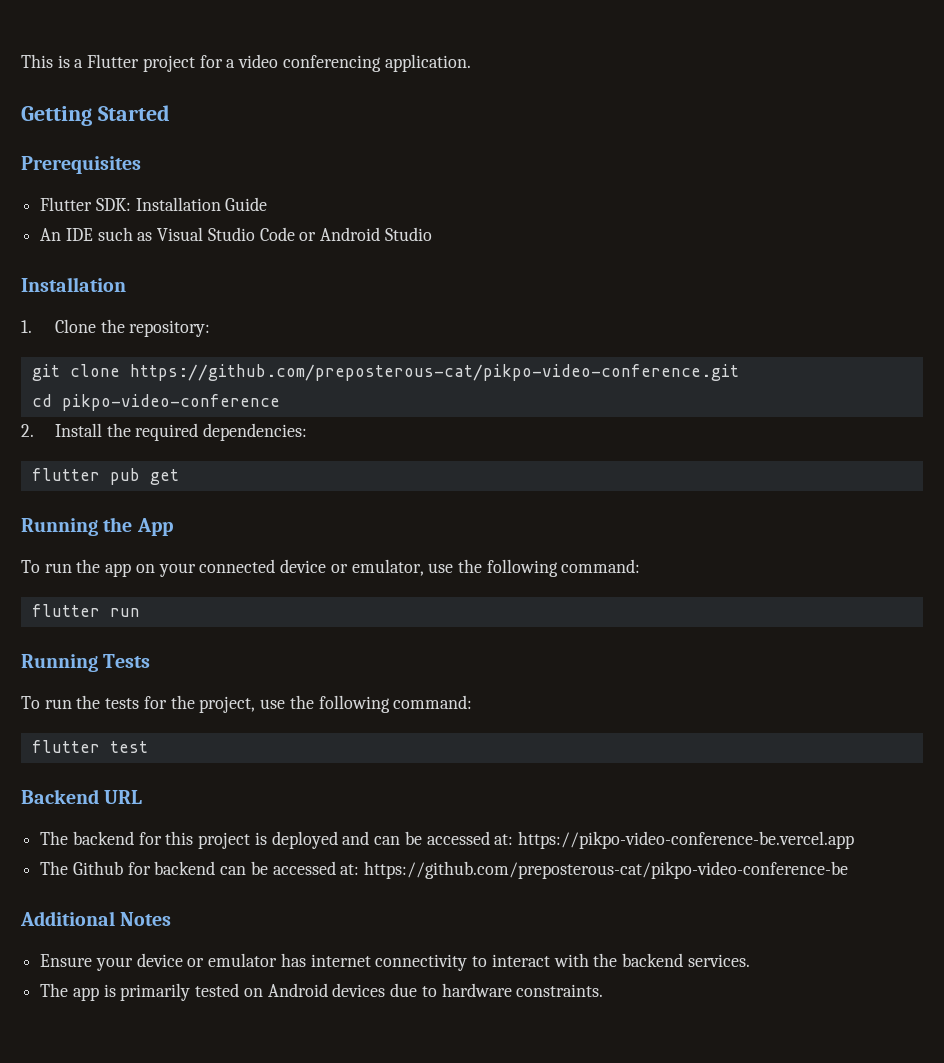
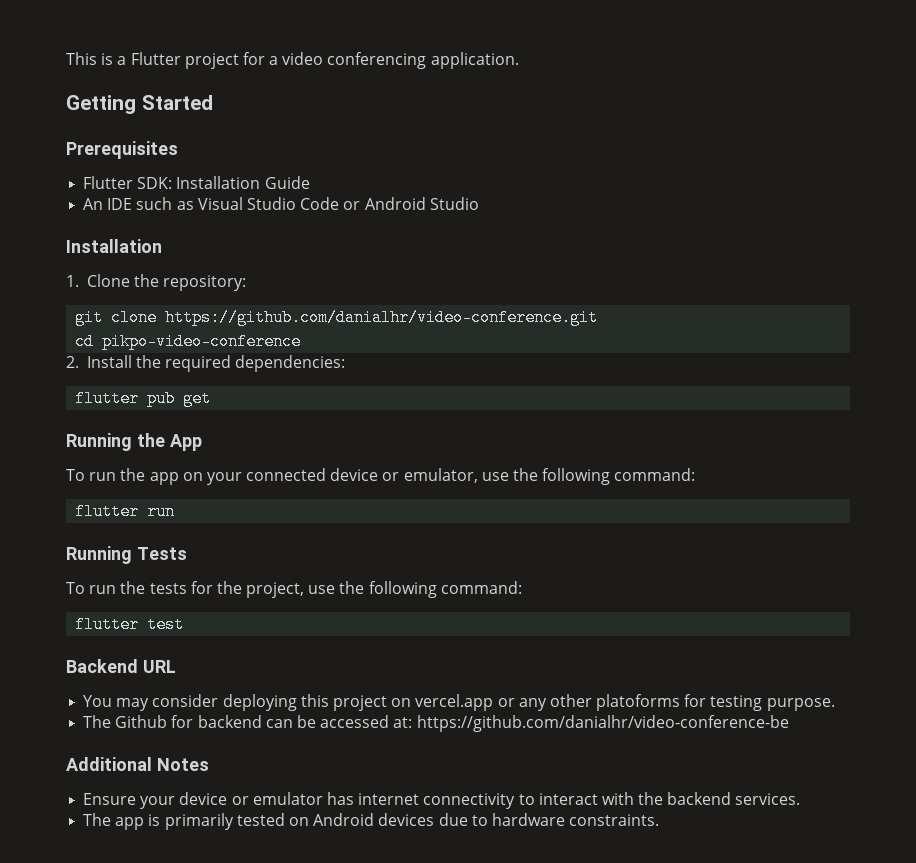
- git clone https://github.com/preposterous-cat/pikpo-video-conference.git
+ git clone https://github.com/danialhr/video-conference.git
- The backend for this project is deployed and can be accessed at: https://pikpo-video-conference-be.vercel.app
+ You may consider deploying this project on vercel.app or any other platoforms for testing purpose.
- The Github for backend can be accessed at: https://github.com/preposterous-cat/pikpo-video-conference-be
+ The Github for backend can be accessed at: https://github.com/danialhr/video-conference-be

